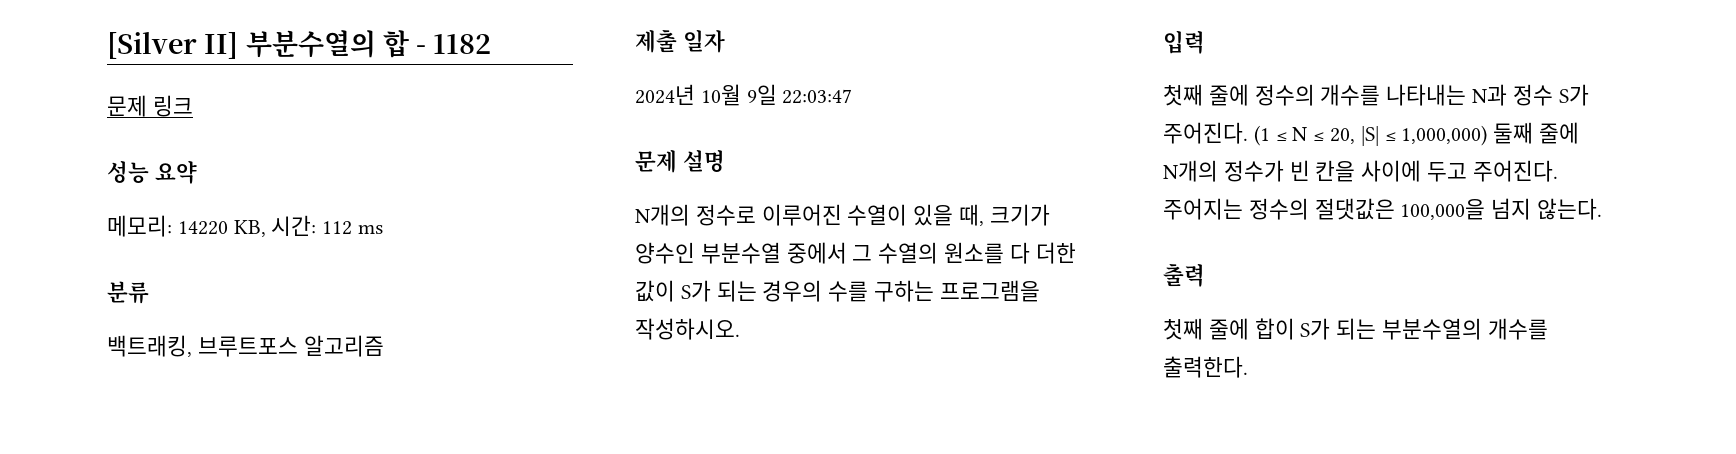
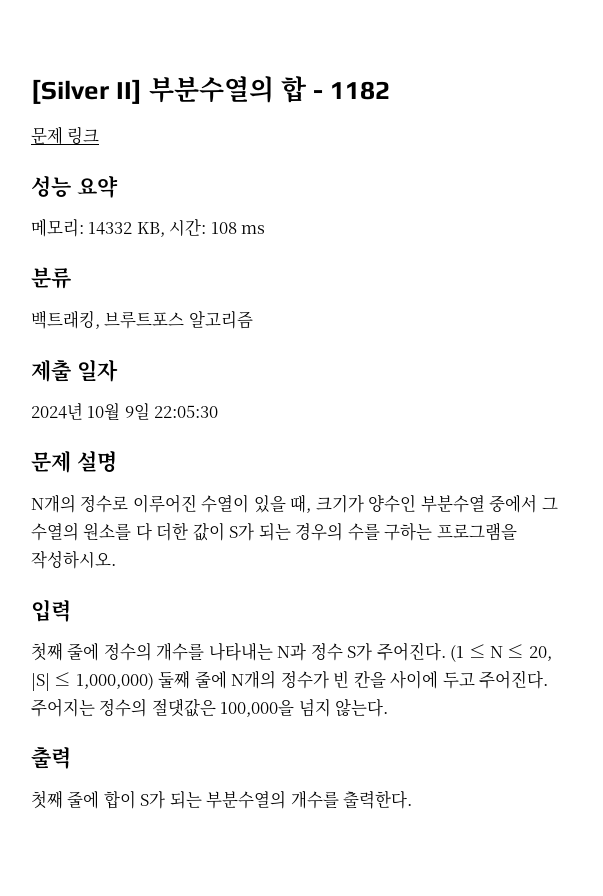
- 메모리: 14220 KB, 시간: 112 ms
+ 메모리: 14332 KB, 시간: 108 ms
- 2024년 10월 9일 22:03:47
+ 2024년 10월 9일 22:05:30

